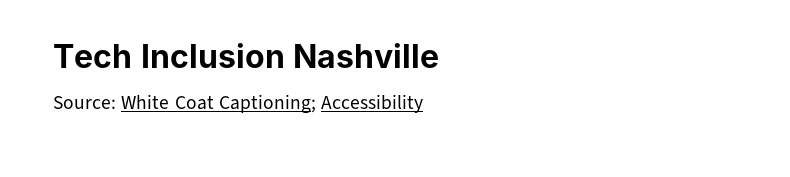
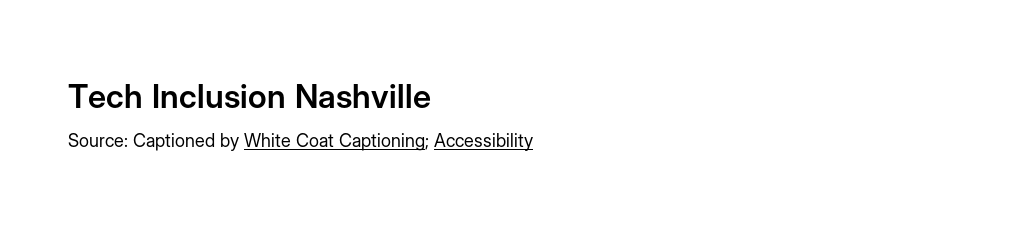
- Source: White Coat Captioning; Accessibility
+ Source: Captioned by White Coat Captioning; Accessibility

